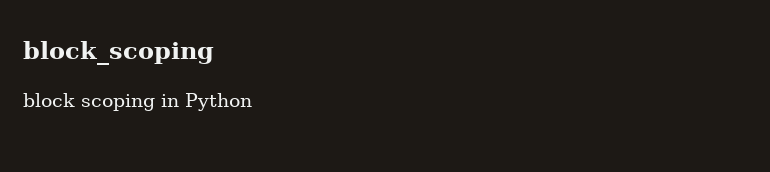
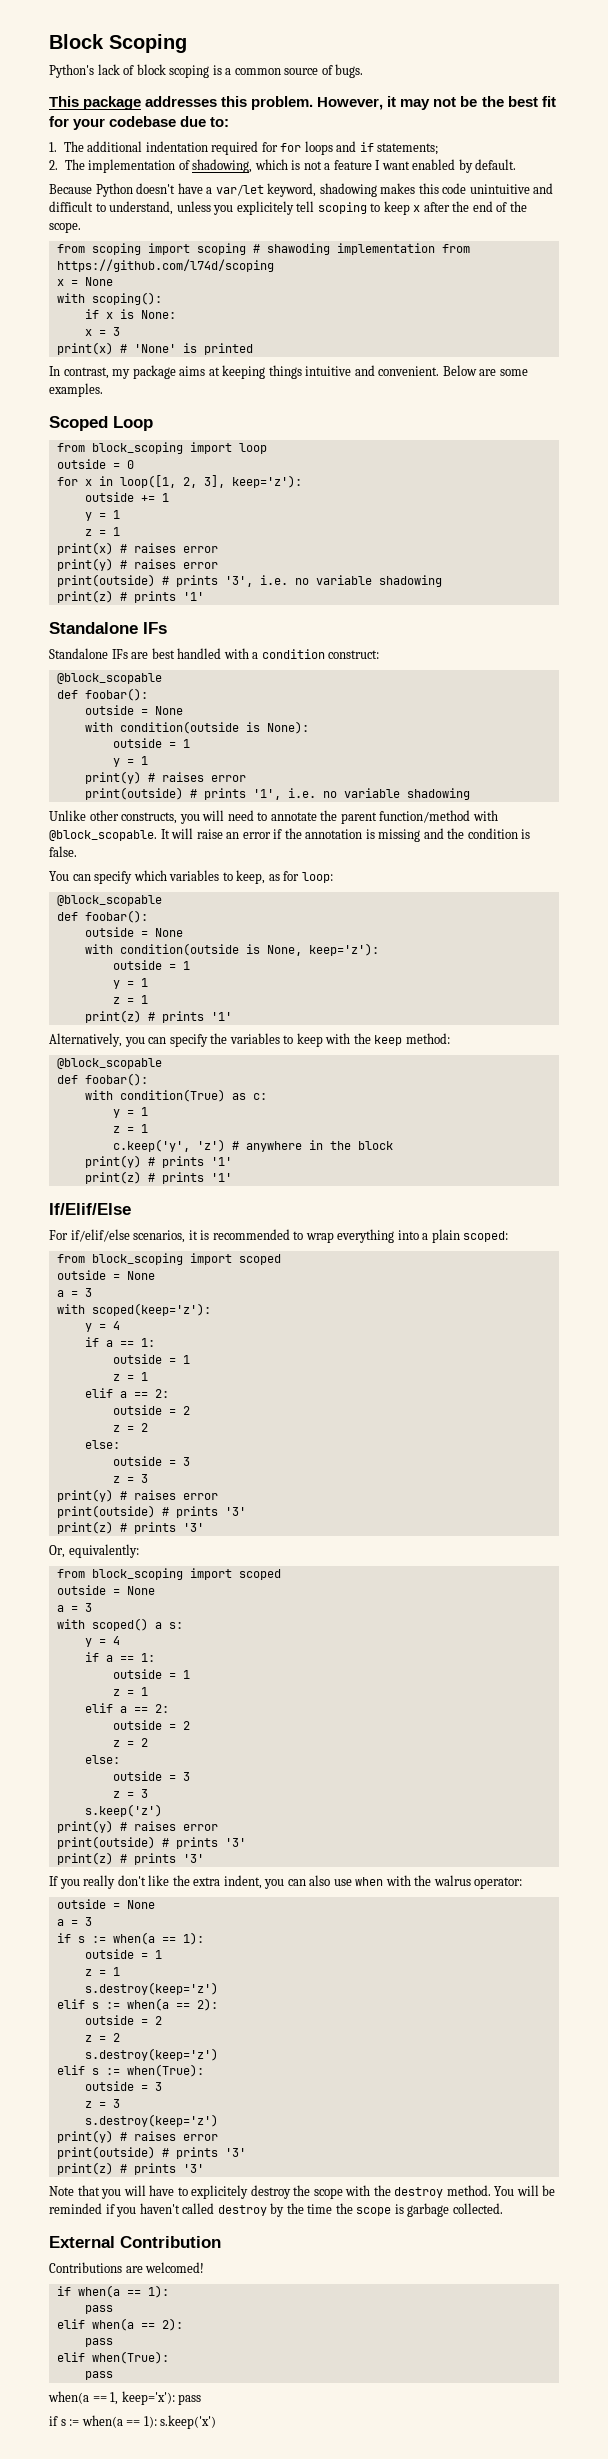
- block_scoping
- block scoping in Python
+ Block Scoping
+ Python's lack of block scoping is a common source of bugs.
+ This package addresses this problem. However, it may not be the best fit for your codebase due to:
+ 1. The additional indentation required for for loops and if statements;
+ 2. The implementation of shadowing, which is not a feature I want enabled by default.
+ Because Python doesn't have a var/let keyword, shadowing makes this code unintuitive and difficult to understand, unless you explicitely tell scoping to keep x after the end of the scope.
+ from scoping import scoping # shawoding implementation from https://github.com/l74d/scoping
+ x = None
+ with scoping():
+ if x is None:
+ x = 3
+ print(x) # 'None' is printed
+ In contrast, my package aims at keeping things intuitive and convenient. Below are some examples.
+ Scoped Loop
+ from block_scoping import loop
+ outside = 0
+ for x in loop([1, 2, 3], keep='z'):
+ outside += 1
+ y = 1
+ z = 1
+ print(x) # raises error
+ print(y) # raises error
+ print(outside) # prints '3', i.e. no variable shadowing
+ print(z) # prints '1'
+ Standalone IFs
+ Standalone IFs are best handled with a condition construct:
+ @block_scopable
+ def foobar():
+ outside = None
+ with condition(outside is None):
+ outside = 1
+ y = 1
+ print(y) # raises error
+ print(outside) # prints '1', i.e. no variable shadowing
+ Unlike other constructs, you will need to annotate the parent function/method with @block_scopable. It will raise an error if the annotation is missing and the condition is false.
+ You can specify which variables to keep, as for loop:
+ @block_scopable
+ def foobar():
+ outside = None
+ with condition(outside is None, keep='z'):
+ outside = 1
+ y = 1
+ z = 1
+ print(z) # prints '1'
+ Alternatively, you can specify the variables to keep with the keep method:
+ @block_scopable
+ def foobar():
+ with condition(True) as c:
+ y = 1
+ z = 1
+ c.keep('y', 'z') # anywhere in the block
+ print(y) # prints '1'
+ print(z) # prints '1'
+ If/Elif/Else
+ For if/elif/else scenarios, it is recommended to wrap everything into a plain scoped:
+ from block_scoping import scoped
+ outside = None
+ a = 3
+ with scoped(keep='z'):
+ y = 4
+ if a == 1:
+ outside = 1
+ z = 1
+ elif a == 2:
+ outside = 2
+ z = 2
+ else:
+ outside = 3
+ z = 3
+ print(y) # raises error
+ print(outside) # prints '3'
+ print(z) # prints '3'
+ Or, equivalently:
+ from block_scoping import scoped
+ outside = None
+ a = 3
+ with scoped() a s:
+ y = 4
+ if a == 1:
+ outside = 1
+ z = 1
+ elif a == 2:
+ outside = 2
+ z = 2
+ else:
+ outside = 3
+ z = 3
+ s.keep('z')
+ print(y) # raises error
+ print(outside) # prints '3'
+ print(z) # prints '3'
+ If you really don't like the extra indent, you can also use when with the walrus operator:
+ outside = None
+ a = 3
+ if s := when(a == 1):
+ outside = 1
+ z = 1
+ s.destroy(keep='z')
+ elif s := when(a == 2):
+ outside = 2
+ z = 2
+ s.destroy(keep='z')
+ elif s := when(True):
+ outside = 3
+ z = 3
+ s.destroy(keep='z')
+ print(y) # raises error
+ print(outside) # prints '3'
+ print(z) # prints '3'
+ Note that you will have to explicitely destroy the scope with the destroy method. You will be reminded if you haven't called destroy by the time the scope is garbage collected.
+ External Contribution
+ Contributions are welcomed!
+ if when(a == 1):
+ pass
+ elif when(a == 2):
+ pass
+ elif when(True):
+ pass
+ when(a == 1, keep='x'): pass
+ if s := when(a == 1): s.keep('x')

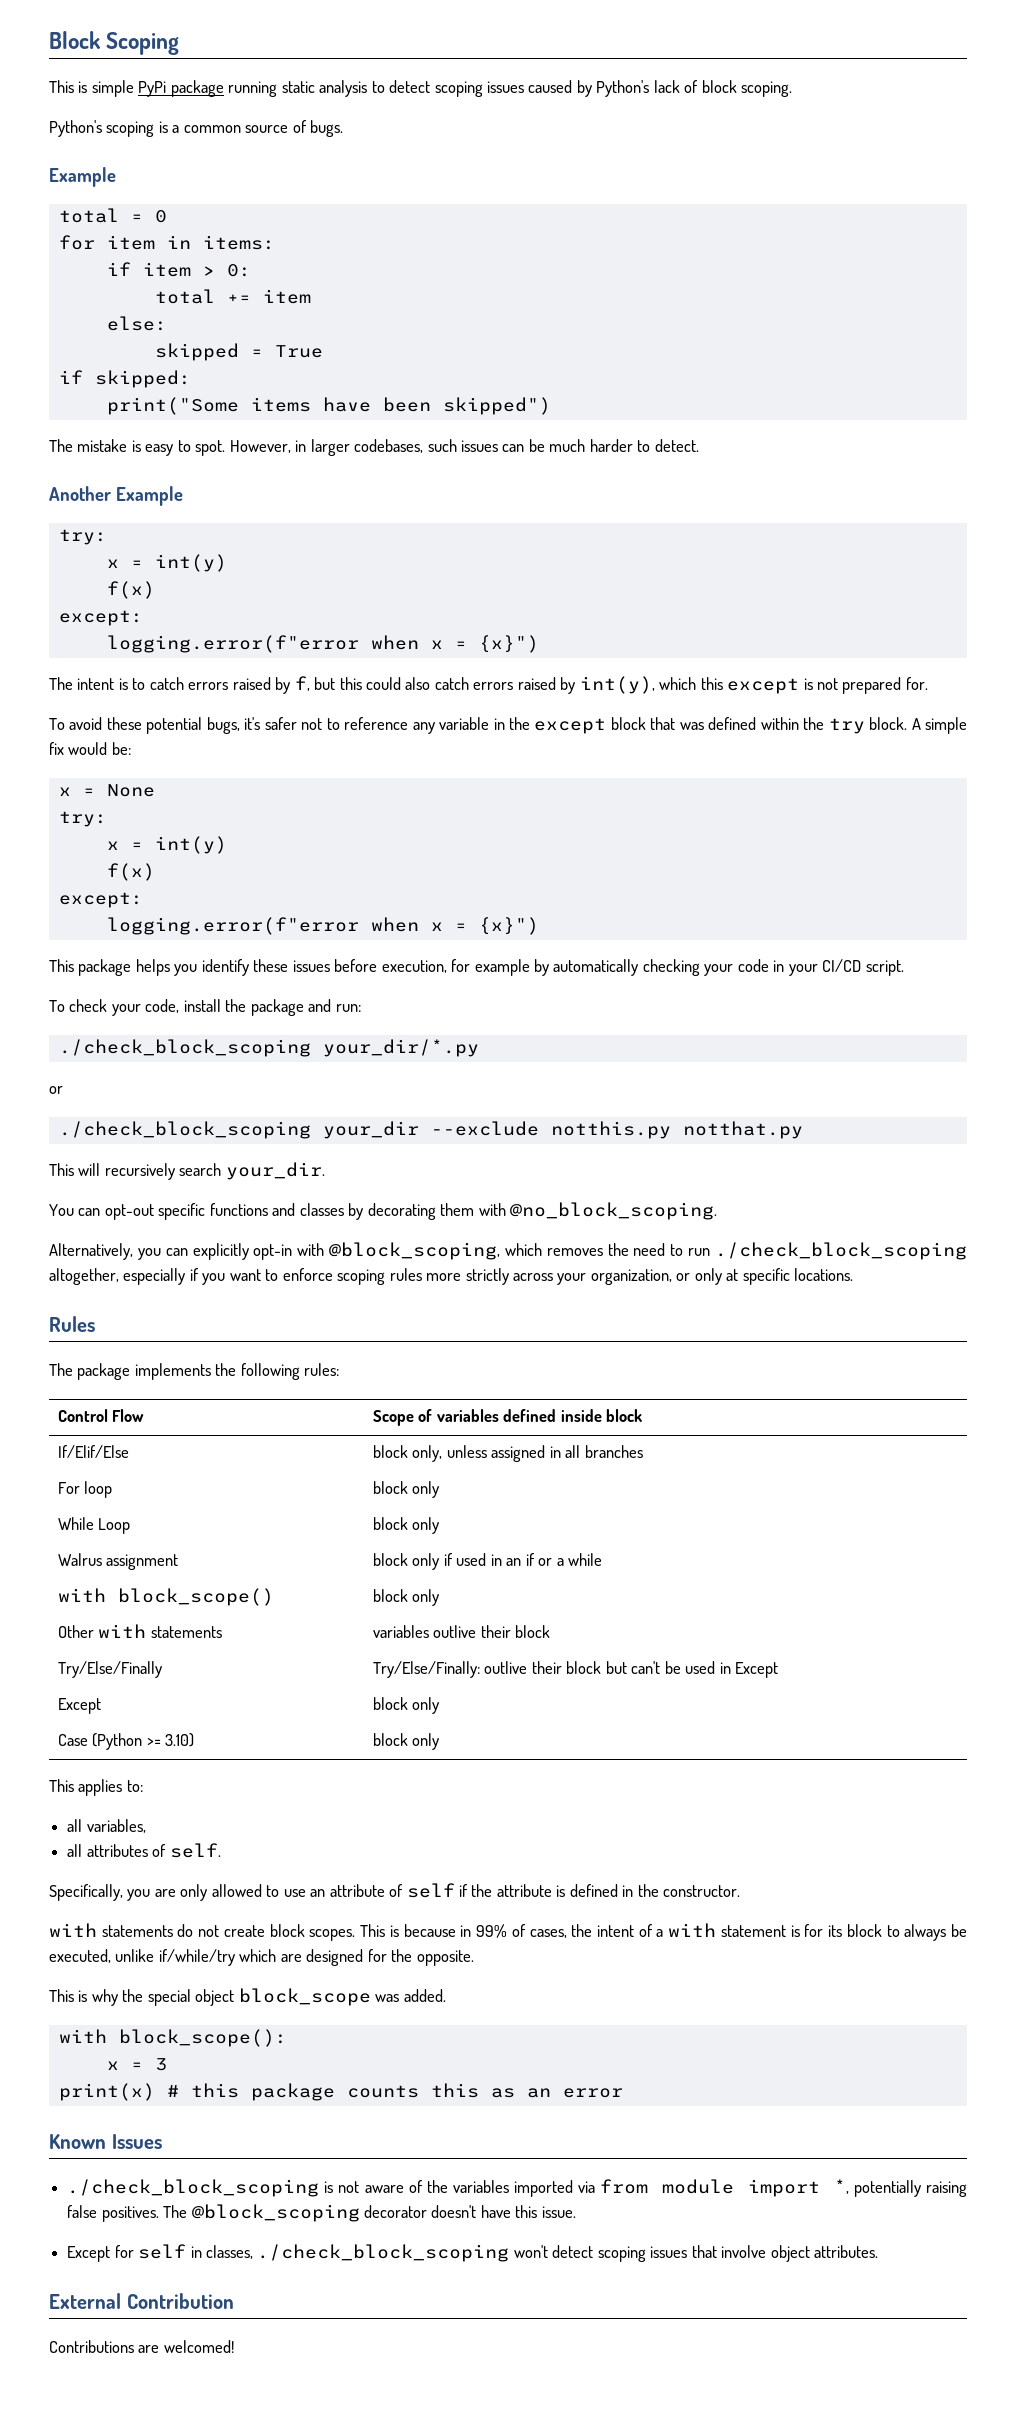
- Python's lack of block scoping is a common source of bugs.
- This package addresses this problem. However, it may not be the best fit for your codebase due to:
- 1. The additional indentation required for for loops and if statements;
- 2. The implementation of shadowing, which is not a feature I want enabled by default.
- Because Python doesn't have a var/let keyword, shadowing makes this code unintuitive and difficult to understand, unless you explicitely tell scoping to keep x after the end of the scope.
- from scoping import scoping # shawoding implementation from https://github.com/l74d/scoping
+ This is simple PyPi package running static analysis to detect scoping issues caused by Python's lack of block scoping.
+ Python's scoping is a common source of bugs.
+ Example
+ total = 0
+ for item in items:
+ if item > 0:
+ total += item
+ else:
+ skipped = True
+ if skipped:
+ print("Some items have been skipped")
+ The mistake is easy to spot. However, in larger codebases, such issues can be much harder to detect.
+ Another Example
+ try:
+ x = int(y)
+ f(x)
+ except:
+ logging.error(f"error when x = {x}")
+ The intent is to catch errors raised by f, but this could also catch errors raised by int(y), which this except is not prepared for.
+ To avoid these potential bugs, it's safer not to reference any variable in the except block that was defined within the try block. A simple fix would be:
  x = None
- with scoping():
- if x is None:
+ try:
+ x = int(y)
+ f(x)
+ except:
+ logging.error(f"error when x = {x}")
+ This package helps you identify these issues before execution, for example by automatically checking your code in your CI/CD script.
+ To check your code, install the package and run:
+ ./check_block_scoping your_dir/*.py
+ or
+ ./check_block_scoping your_dir --exclude notthis.py notthat.py
+ This will recursively search your_dir.
+ You can opt-out specific functions and classes by decorating them with @no_block_scoping.
+ Alternatively, you can explicitly opt-in with @block_scoping, which removes the need to run ./check_block_scoping altogether, especially if you want to enforce scoping rules more strictly across your organization, or only at specific locations.
+ Rules
+ The package implements the following rules:
+ Control Flow | Scope of variables defined inside block
+ If/Elif/Else | block only, unless assigned in all branches
+ For loop | block only
+ While Loop | block only
+ Walrus assignment | block only if used in an if or a while
+ with block_scope() | block only
+ Other with statements | variables outlive their block
+ Try/Else/Finally | Try/Else/Finally: outlive their block but can't be used in Except
+ Except | block only
+ Case (Python >= 3.10) | block only
+ This applies to:
+ all variables,
+ all attributes of self.
+ Specifically, you are only allowed to use an attribute of self if the attribute is defined in the constructor.
+ with statements do not create block scopes. This is because in 99% of cases, the intent of a with statement is for its block to always be executed, unlike if/while/try which are designed for the opposite.
+ This is why the special object block_scope was added.
+ with block_scope():
- print(x) # 'None' is printed
- In contrast, my package aims at keeping things intuitive and convenient. Below are some examples.
- Scoped Loop
- from block_scoping import loop
- outside = 0
- for x in loop([1, 2, 3], keep='z'):
- outside += 1
- y = 1
- z = 1
- print(x) # raises error
- print(y) # raises error
- print(outside) # prints '3', i.e. no variable shadowing
- print(z) # prints '1'
- Standalone IFs
- Standalone IFs are best handled with a condition construct:
- @block_scopable
- def foobar():
- outside = None
- with condition(outside is None):
- outside = 1
- y = 1
- print(y) # raises error
- print(outside) # prints '1', i.e. no variable shadowing
- Unlike other constructs, you will need to annotate the parent function/method with @block_scopable. It will raise an error if the annotation is missing and the condition is false.
- You can specify which variables to keep, as for loop:
- @block_scopable
- def foobar():
- outside = None
- with condition(outside is None, keep='z'):
- outside = 1
- y = 1
- z = 1
- print(z) # prints '1'
- Alternatively, you can specify the variables to keep with the keep method:
- @block_scopable
- def foobar():
- with condition(True) as c:
- y = 1
- z = 1
- c.keep('y', 'z') # anywhere in the block
- print(y) # prints '1'
- print(z) # prints '1'
- If/Elif/Else
- For if/elif/else scenarios, it is recommended to wrap everything into a plain scoped:
- from block_scoping import scoped
- outside = None
- a = 3
- with scoped(keep='z'):
- y = 4
- if a == 1:
- outside = 1
- z = 1
- elif a == 2:
- outside = 2
- z = 2
- else:
- outside = 3
- z = 3
- print(y) # raises error
- print(outside) # prints '3'
- print(z) # prints '3'
- Or, equivalently:
- from block_scoping import scoped
- outside = None
- a = 3
- with scoped() a s:
- y = 4
- if a == 1:
- outside = 1
- z = 1
- elif a == 2:
- outside = 2
- z = 2
- else:
- outside = 3
- z = 3
- s.keep('z')
- print(y) # raises error
- print(outside) # prints '3'
- print(z) # prints '3'
- If you really don't like the extra indent, you can also use when with the walrus operator:
- outside = None
- a = 3
- if s := when(a == 1):
- outside = 1
- z = 1
- s.destroy(keep='z')
- elif s := when(a == 2):
- outside = 2
- z = 2
- s.destroy(keep='z')
- elif s := when(True):
- outside = 3
- z = 3
- s.destroy(keep='z')
- print(y) # raises error
- print(outside) # prints '3'
- print(z) # prints '3'
- Note that you will have to explicitely destroy the scope with the destroy method. You will be reminded if you haven't called destroy by the time the scope is garbage collected.
+ print(x) # this package counts this as an error
+ Known Issues
+ ./check_block_scoping is not aware of the variables imported via from module import *, potentially raising false positives. The @block_scoping decorator doesn't have this issue.
+ Except for self in classes, ./check_block_scoping won't detect scoping issues that involve object attributes.
- if when(a == 1):
- pass
- elif when(a == 2):
- pass
- elif when(True):
- pass
- when(a == 1, keep='x'): pass
- if s := when(a == 1): s.keep('x')

